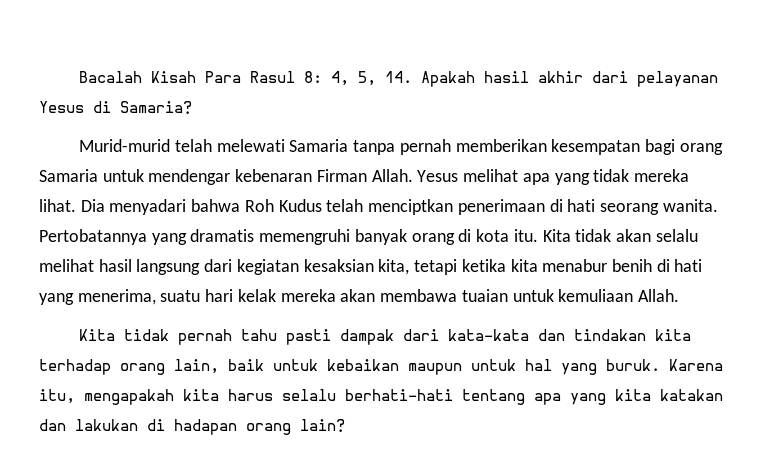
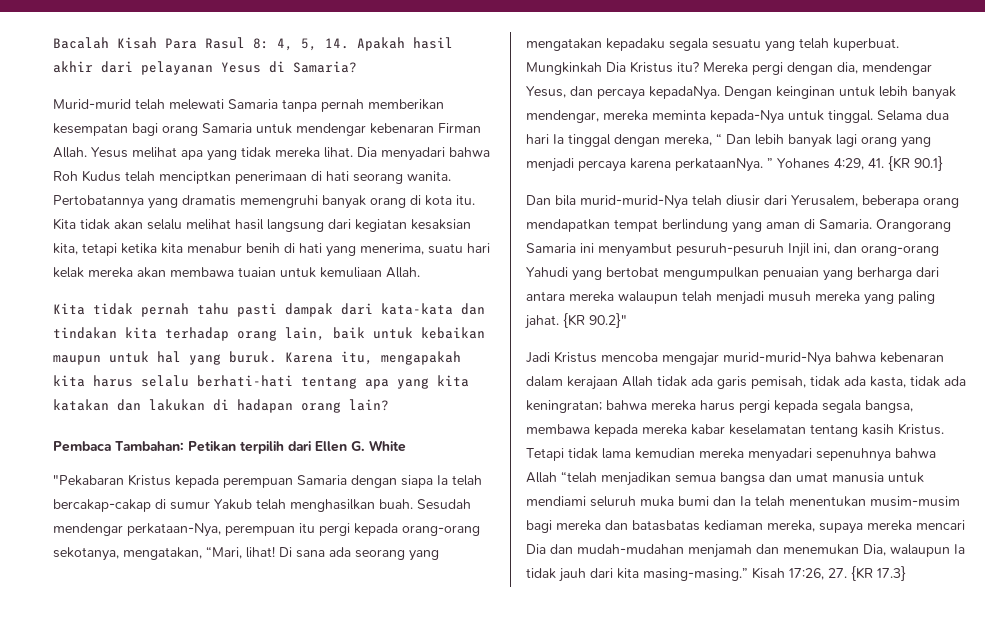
+ Pembaca Tambahan: Petikan terpilih dari Ellen G. White
+ "Pekabaran Kristus kepada perempuan Samaria dengan siapa Ia telah bercakap-cakap di sumur Yakub telah menghasilkan buah. Sesudah mendengar perkataan-Nya, perempuan itu pergi kepada orang-orang sekotanya, mengatakan, “Mari, lihat! Di sana ada seorang yang mengatakan kepadaku segala sesuatu yang telah kuperbuat. Mungkinkah Dia Kristus itu? Mereka pergi dengan dia, mendengar Yesus, dan percaya kepadaNya. Dengan keinginan untuk lebih banyak mendengar, mereka meminta kepada-Nya untuk tinggal. Selama dua hari Ia tinggal dengan mereka, “ Dan lebih banyak lagi orang yang menjadi percaya karena perkataanNya. ” Yohanes 4:29, 41. {KR 90.1}
+ Dan bila murid-murid-Nya telah diusir dari Yerusalem, beberapa orang mendapatkan tempat berlindung yang aman di Samaria. Orangorang Samaria ini menyambut pesuruh-pesuruh Injil ini, dan orang-orang Yahudi yang bertobat mengumpulkan penuaian yang berharga dari antara mereka walaupun telah menjadi musuh mereka yang paling jahat. {KR 90.2}"
+ Jadi Kristus mencoba mengajar murid-murid-Nya bahwa kebenaran dalam kerajaan Allah tidak ada garis pemisah, tidak ada kasta, tidak ada keningratan; bahwa mereka harus pergi kepada segala bangsa, membawa kepada mereka kabar keselamatan tentang kasih Kristus. Tetapi tidak lama kemudian mereka menyadari sepenuhnya bahwa Allah “telah menjadikan semua bangsa dan umat manusia untuk mendiami seluruh muka bumi dan Ia telah menentukan musim-musim bagi mereka dan batasbatas kediaman mereka, supaya mereka mencari Dia dan mudah-mudahan menjamah dan menemukan Dia, walaupun Ia tidak jauh dari kita masing-masing.” Kisah 17:26, 27. {KR 17.3}

